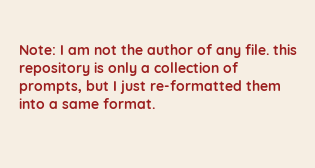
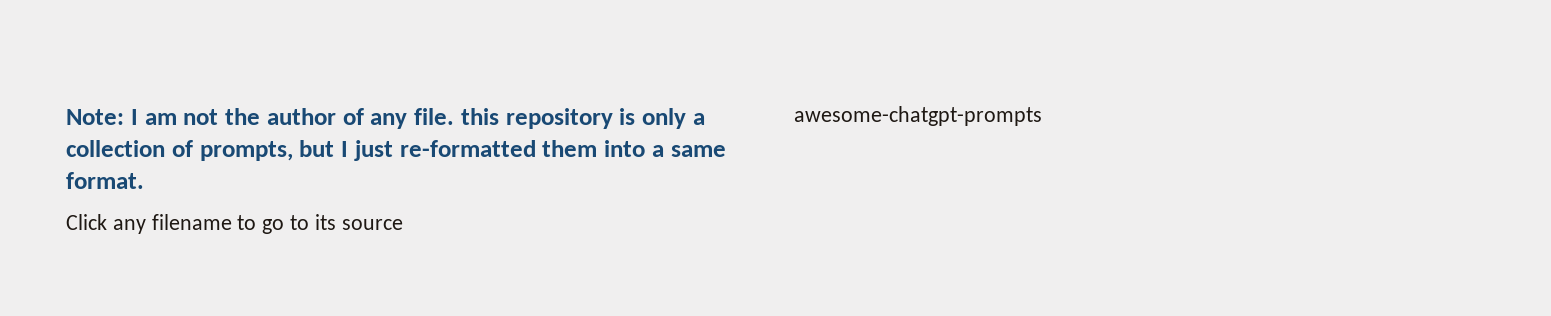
+ Click any filename to go to its source
+ awesome-chatgpt-prompts

